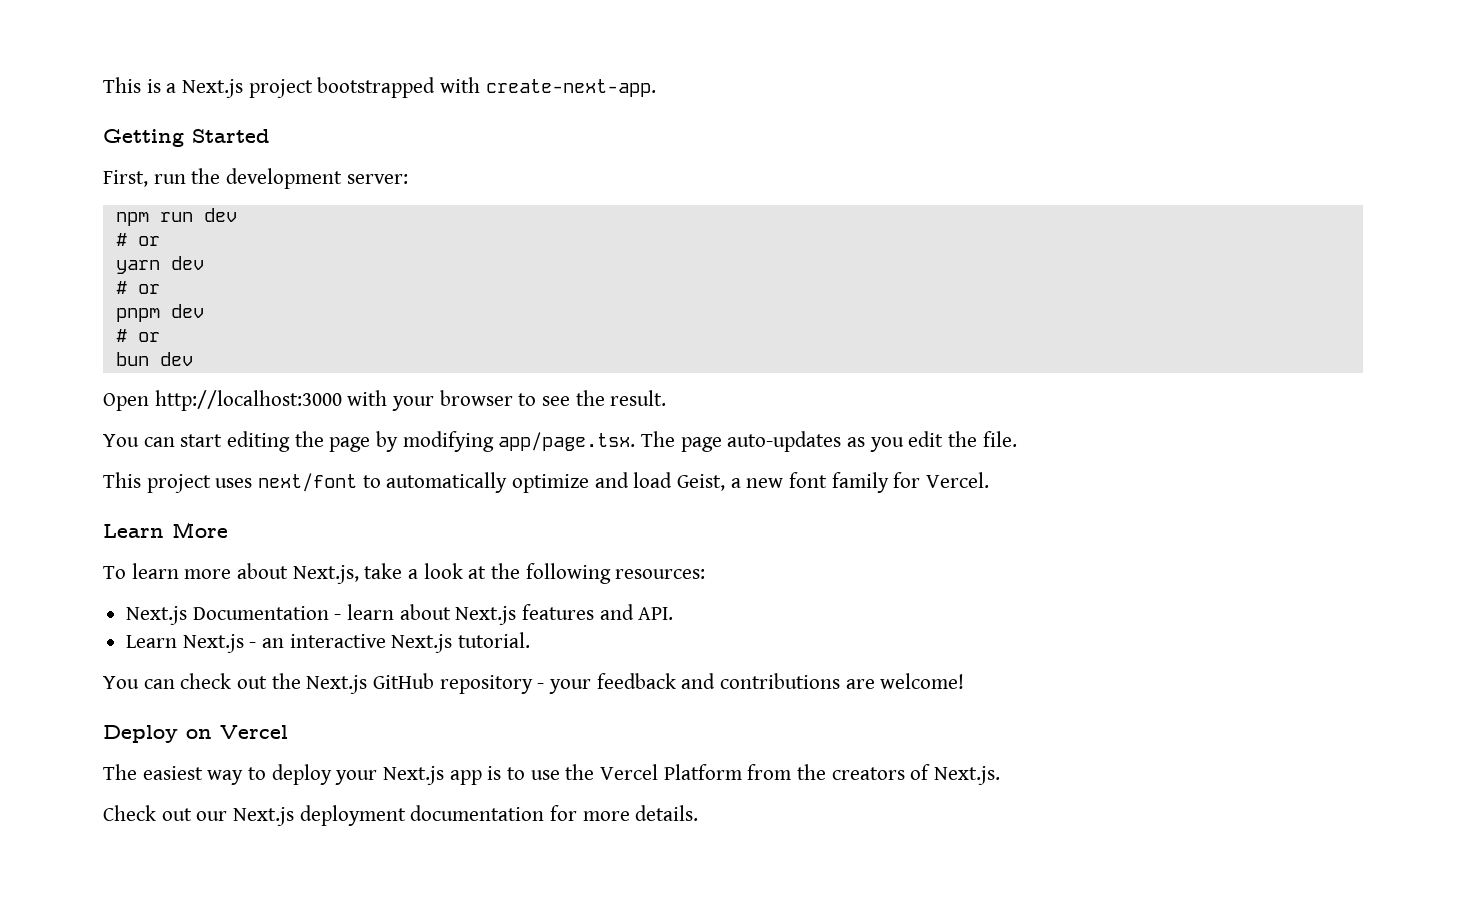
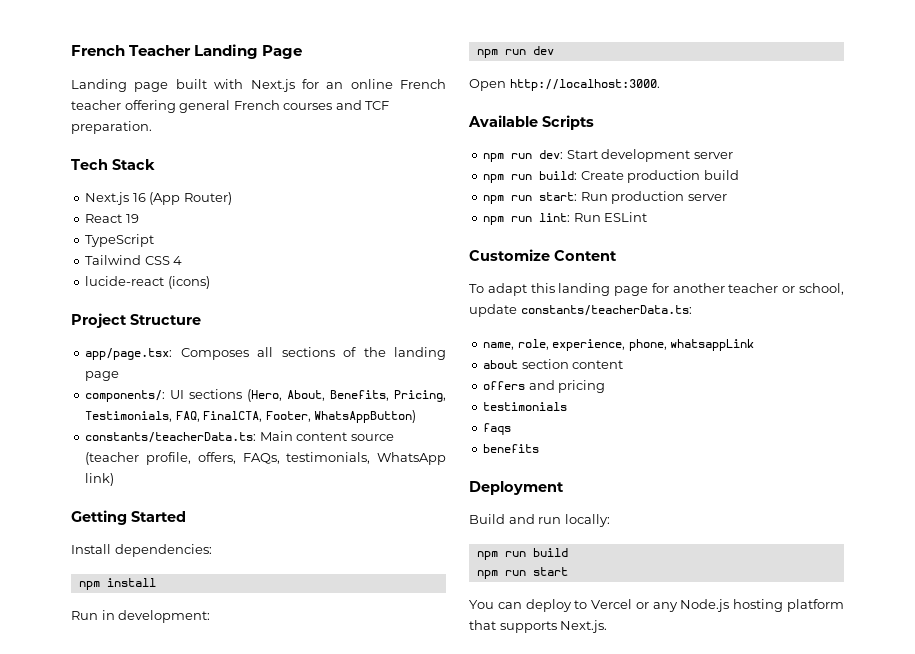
- This is a Next.js project bootstrapped with create-next-app.
+ French Teacher Landing Page
+ Landing page built with Next.js for an online French teacher offering general French courses and TCF preparation.
+ Tech Stack
+ Next.js 16 (App Router)
+ React 19
+ TypeScript
+ Tailwind CSS 4
+ lucide-react (icons)
+ Project Structure
+ app/page.tsx: Composes all sections of the landing page
+ components/: UI sections (Hero, About, Benefits, Pricing, Testimonials, FAQ, FinalCTA, Footer, WhatsAppButton)
+ constants/teacherData.ts: Main content source (teacher profile, offers, FAQs, testimonials, WhatsApp link)
  Getting Started
- First, run the development server:
+ Install dependencies:
+ npm install
+ Run in development:
  npm run dev
- # or
- yarn dev
- # or
- pnpm dev
- # or
- bun dev
- Open http://localhost:3000 with your browser to see the result.
- You can start editing the page by modifying app/page.tsx. The page auto-updates as you edit the file.
- This project uses next/font to automatically optimize and load Geist, a new font family for Vercel.
- Learn More
- To learn more about Next.js, take a look at the following resources:
- Next.js Documentation - learn about Next.js features and API.
- Learn Next.js - an interactive Next.js tutorial.
- You can check out the Next.js GitHub repository - your feedback and contributions are welcome!
- Deploy on Vercel
- The easiest way to deploy your Next.js app is to use the Vercel Platform from the creators of Next.js.
- Check out our Next.js deployment documentation for more details.
+ Open http://localhost:3000.
+ Available Scripts
+ npm run dev: Start development server
+ npm run build: Create production build
+ npm run start: Run production server
+ npm run lint: Run ESLint
+ Customize Content
+ To adapt this landing page for another teacher or school, update constants/teacherData.ts:
+ name, role, experience, phone, whatsappLink
+ about section content
+ offers and pricing
+ testimonials
+ faqs
+ benefits
+ Deployment
+ Build and run locally:
+ npm run build
+ npm run start
+ You can deploy to Vercel or any Node.js hosting platform that supports Next.js.

